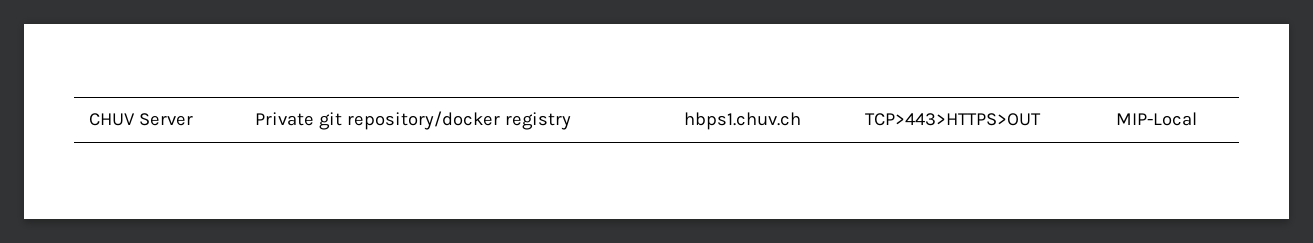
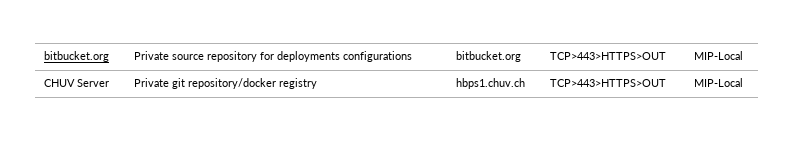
+ bitbucket.org | Private source repository for deployments configurations | bitbucket.org | TCP>443>HTTPS>OUT | MIP-Local

